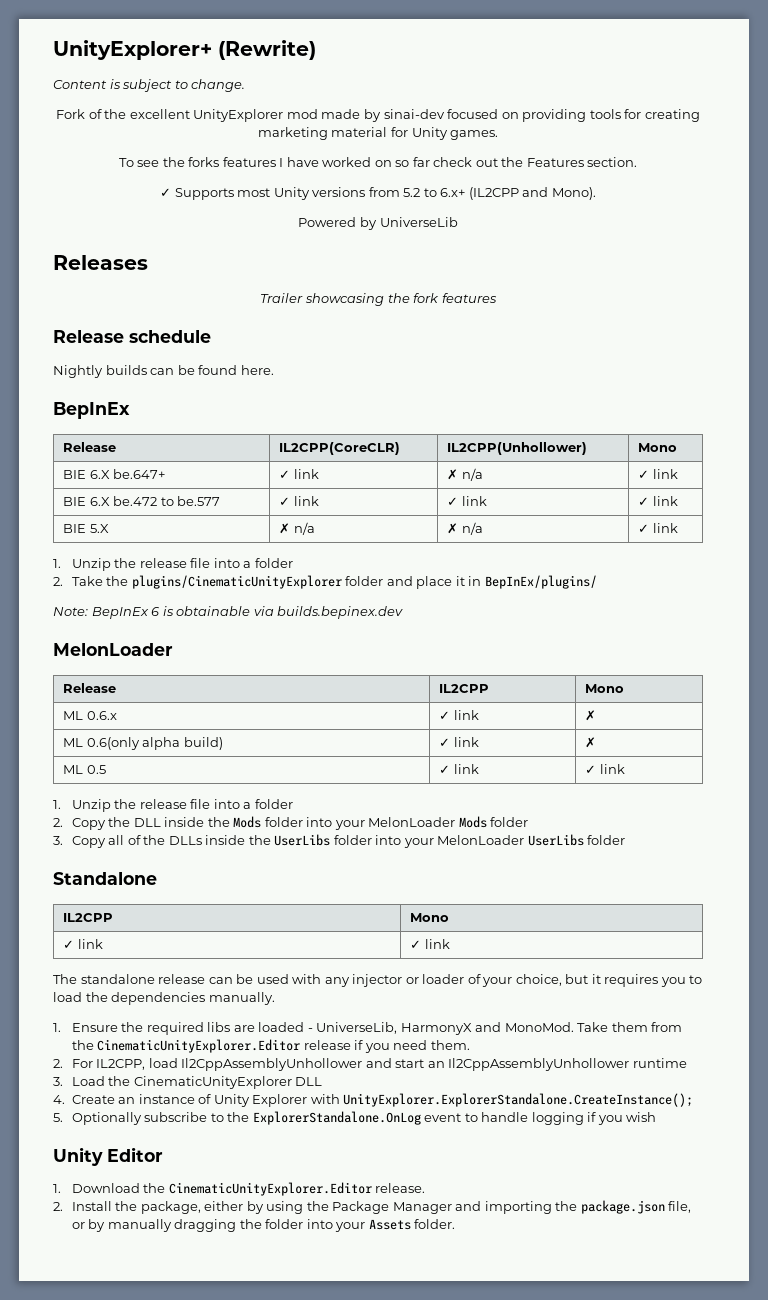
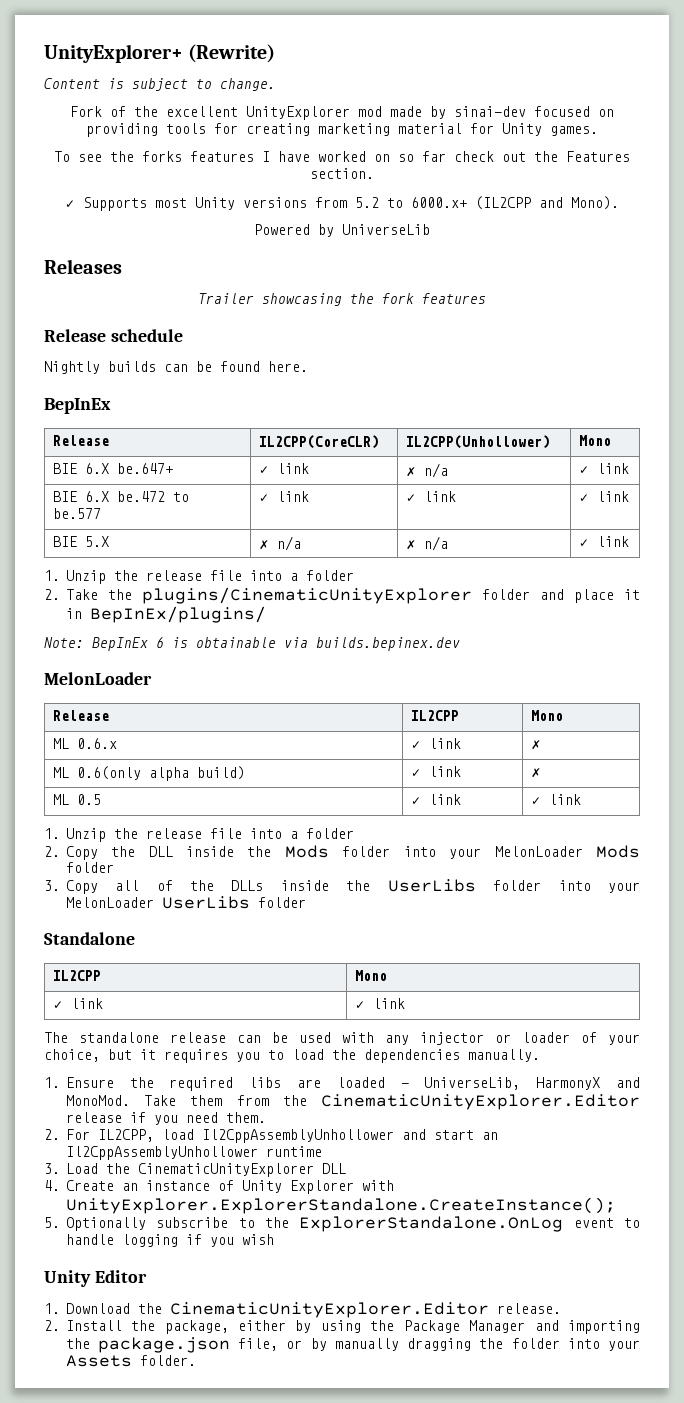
- ✓ Supports most Unity versions from 5.2 to 6.x+ (IL2CPP and Mono).
+ ✓ Supports most Unity versions from 5.2 to 6000.x+ (IL2CPP and Mono).

